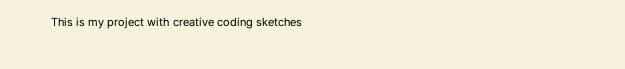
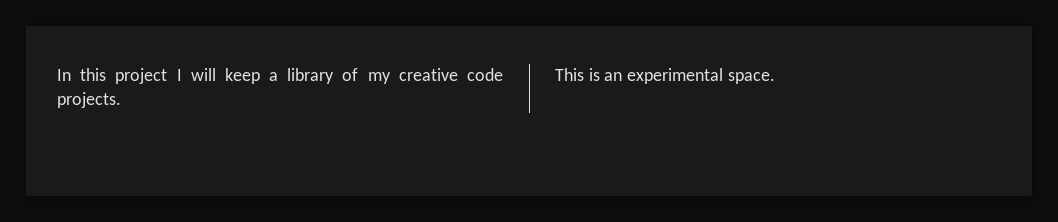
- This is my project with creative coding sketches
+ In this project I will keep a library of my creative code projects.
+ This is an experimental space.

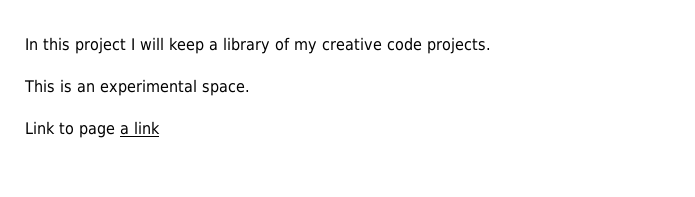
+ Link to page a link

